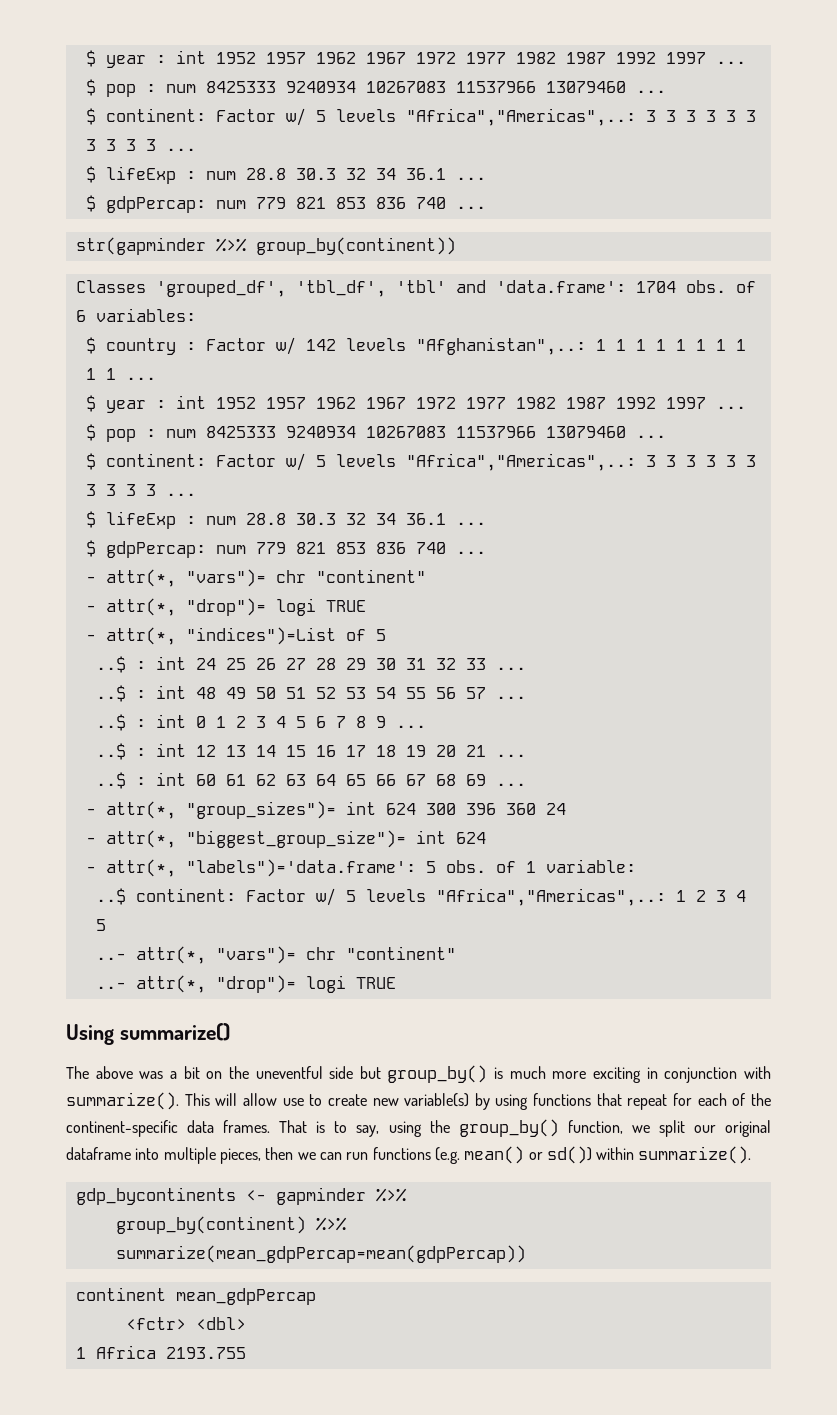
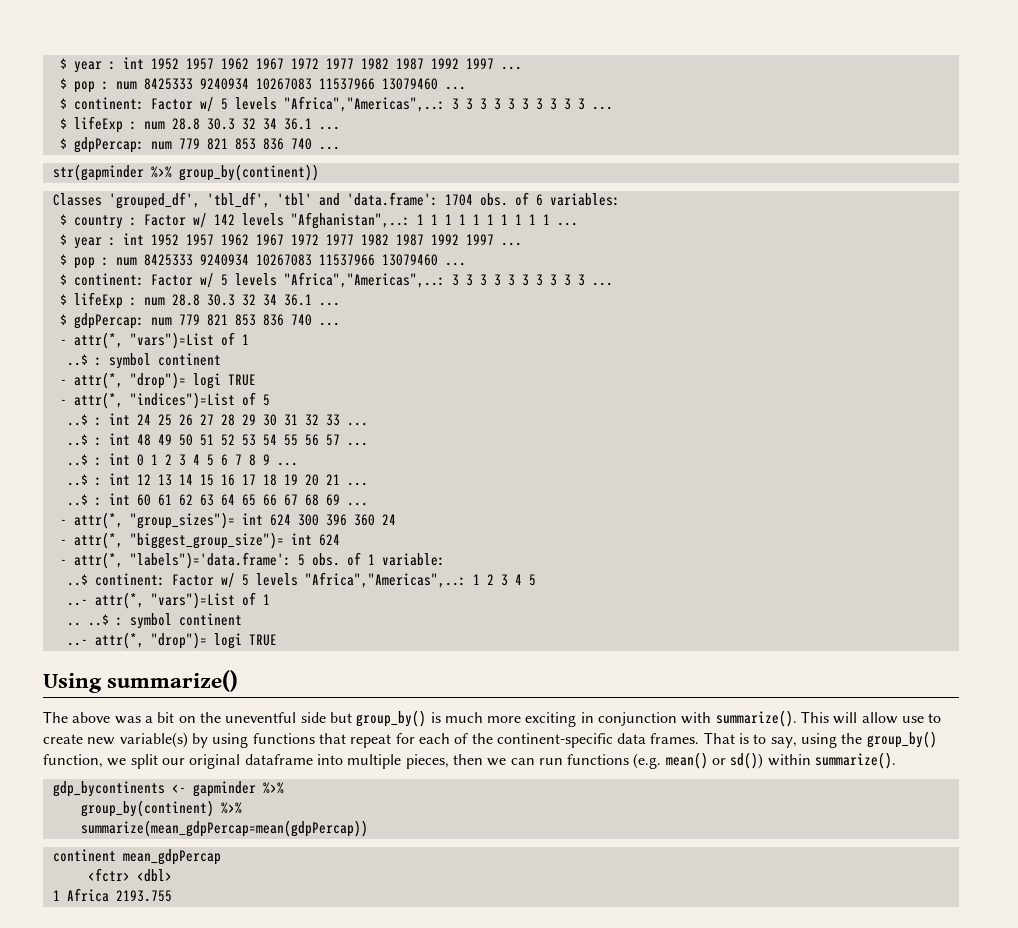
- - attr(*, "vars")= chr "continent"
+ - attr(*, "vars")=List of 1
+ ..$ : symbol continent
- ..- attr(*, "vars")= chr "continent"
+ ..- attr(*, "vars")=List of 1
+ .. ..$ : symbol continent

